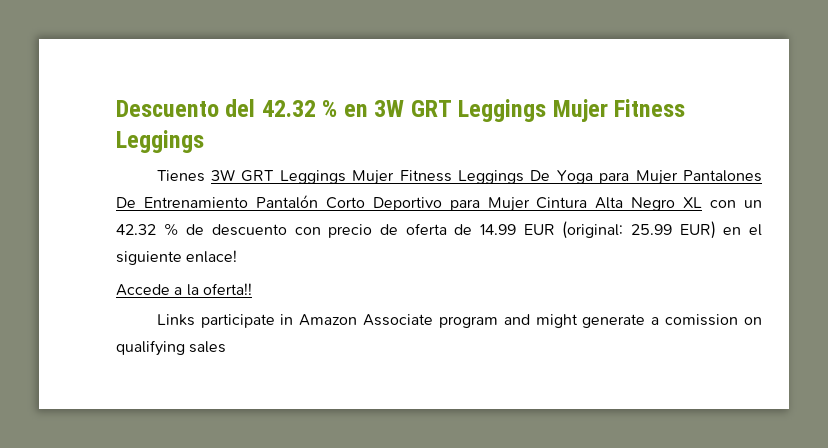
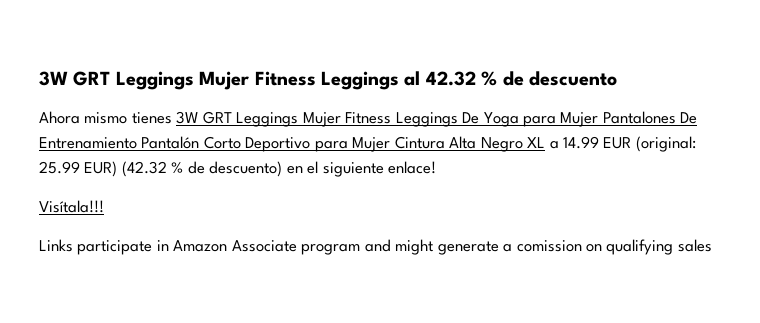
- Descuento del 42.32 % en 3W GRT Leggings Mujer Fitness Leggings
- Tienes 3W GRT Leggings Mujer Fitness Leggings De Yoga para Mujer Pantalones De Entrenamiento Pantalón Corto Deportivo para Mujer Cintura Alta Negro XL con un 42.32 % de descuento con precio de oferta de 14.99 EUR (original: 25.99 EUR) en el siguiente enlace!
+ 3W GRT Leggings Mujer Fitness Leggings al 42.32 % de descuento
+ Ahora mismo tienes 3W GRT Leggings Mujer Fitness Leggings De Yoga para Mujer Pantalones De Entrenamiento Pantalón Corto Deportivo para Mujer Cintura Alta Negro XL a 14.99 EUR (original: 25.99 EUR) (42.32 % de descuento) en el siguiente enlace!
- Accede a la oferta!!
+ Visítala!!!

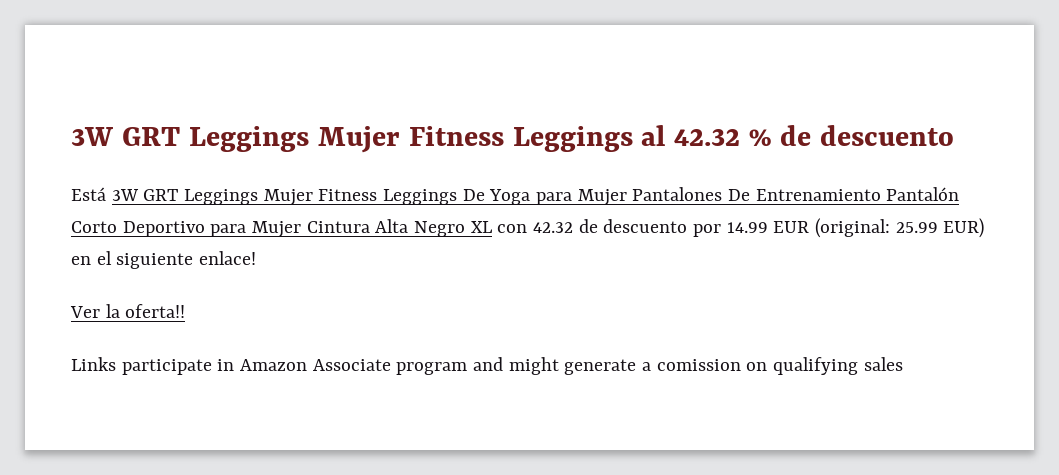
- Ahora mismo tienes 3W GRT Leggings Mujer Fitness Leggings De Yoga para Mujer Pantalones De Entrenamiento Pantalón Corto Deportivo para Mujer Cintura Alta Negro XL a 14.99 EUR (original: 25.99 EUR) (42.32 % de descuento) en el siguiente enlace!
+ Está 3W GRT Leggings Mujer Fitness Leggings De Yoga para Mujer Pantalones De Entrenamiento Pantalón Corto Deportivo para Mujer Cintura Alta Negro XL con 42.32 de descuento por 14.99 EUR (original: 25.99 EUR) en el siguiente enlace!
- Visítala!!!
+ Ver la oferta!!

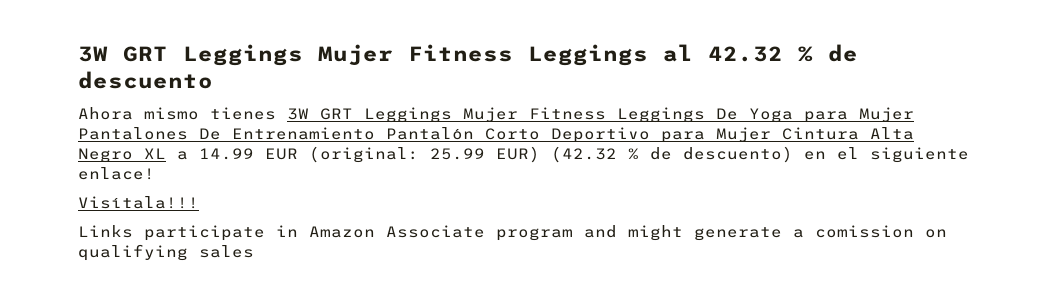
- Está 3W GRT Leggings Mujer Fitness Leggings De Yoga para Mujer Pantalones De Entrenamiento Pantalón Corto Deportivo para Mujer Cintura Alta Negro XL con 42.32 de descuento por 14.99 EUR (original: 25.99 EUR) en el siguiente enlace!
+ Ahora mismo tienes 3W GRT Leggings Mujer Fitness Leggings De Yoga para Mujer Pantalones De Entrenamiento Pantalón Corto Deportivo para Mujer Cintura Alta Negro XL a 14.99 EUR (original: 25.99 EUR) (42.32 % de descuento) en el siguiente enlace!
- Ver la oferta!!
+ Visítala!!!

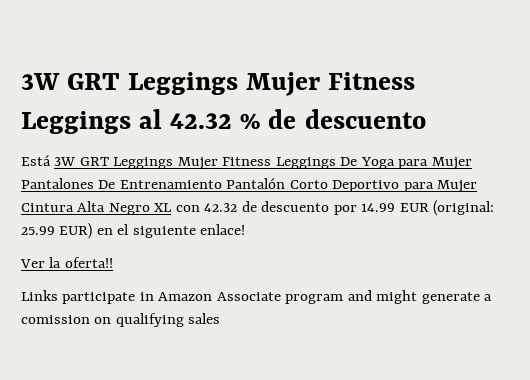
- Ahora mismo tienes 3W GRT Leggings Mujer Fitness Leggings De Yoga para Mujer Pantalones De Entrenamiento Pantalón Corto Deportivo para Mujer Cintura Alta Negro XL a 14.99 EUR (original: 25.99 EUR) (42.32 % de descuento) en el siguiente enlace!
+ Está 3W GRT Leggings Mujer Fitness Leggings De Yoga para Mujer Pantalones De Entrenamiento Pantalón Corto Deportivo para Mujer Cintura Alta Negro XL con 42.32 de descuento por 14.99 EUR (original: 25.99 EUR) en el siguiente enlace!
- Visítala!!!
+ Ver la oferta!!

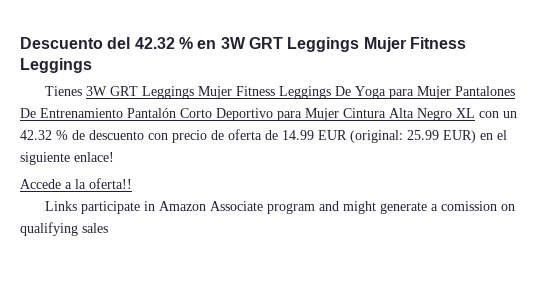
- 3W GRT Leggings Mujer Fitness Leggings al 42.32 % de descuento
- Está 3W GRT Leggings Mujer Fitness Leggings De Yoga para Mujer Pantalones De Entrenamiento Pantalón Corto Deportivo para Mujer Cintura Alta Negro XL con 42.32 de descuento por 14.99 EUR (original: 25.99 EUR) en el siguiente enlace!
+ Descuento del 42.32 % en 3W GRT Leggings Mujer Fitness Leggings
+ Tienes 3W GRT Leggings Mujer Fitness Leggings De Yoga para Mujer Pantalones De Entrenamiento Pantalón Corto Deportivo para Mujer Cintura Alta Negro XL con un 42.32 % de descuento con precio de oferta de 14.99 EUR (original: 25.99 EUR) en el siguiente enlace!
- Ver la oferta!!
+ Accede a la oferta!!

